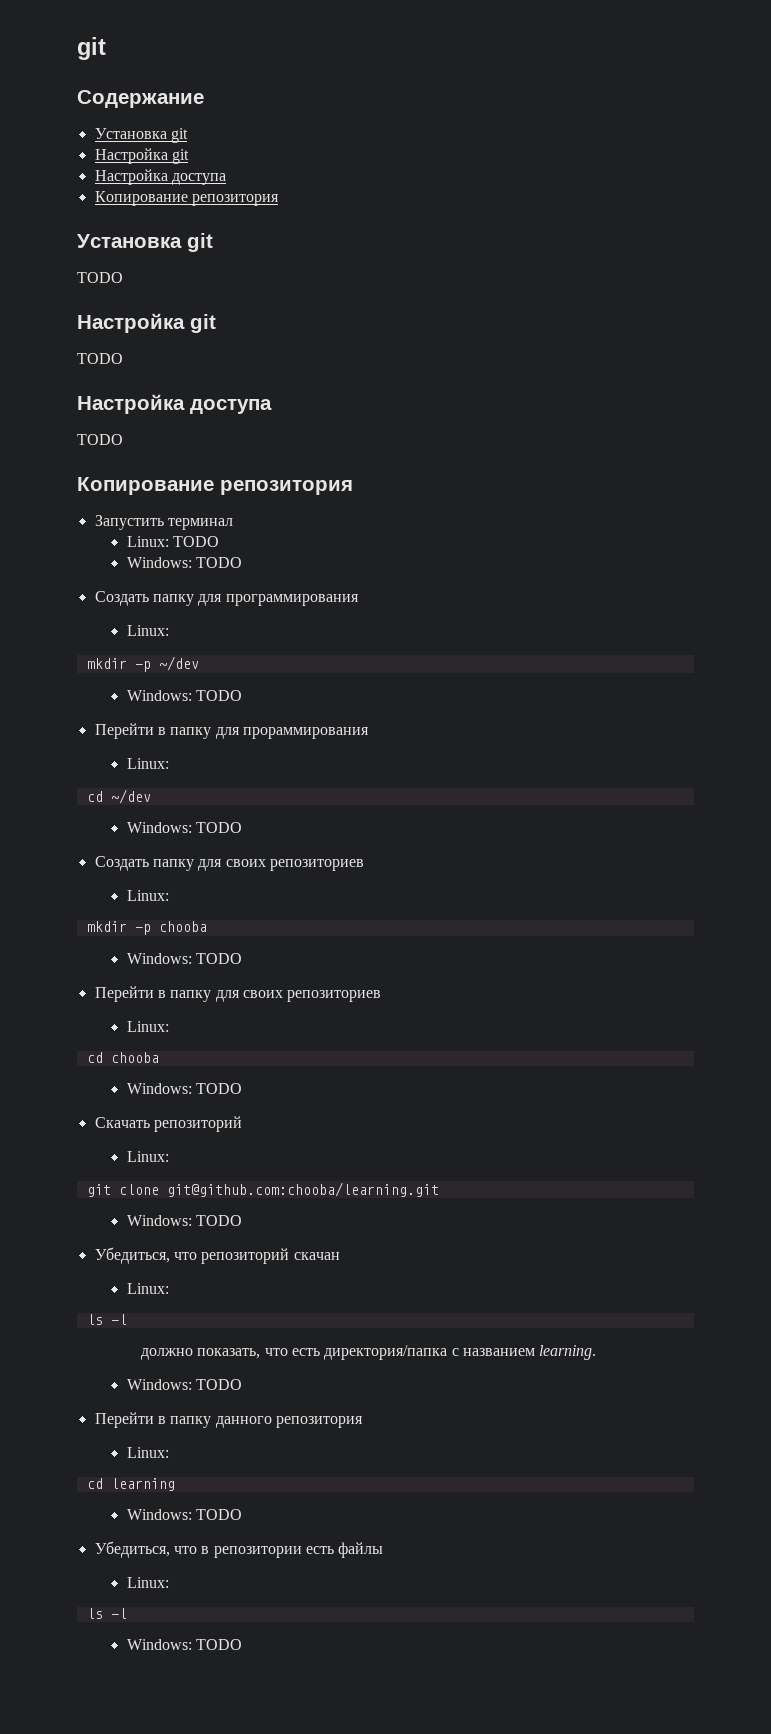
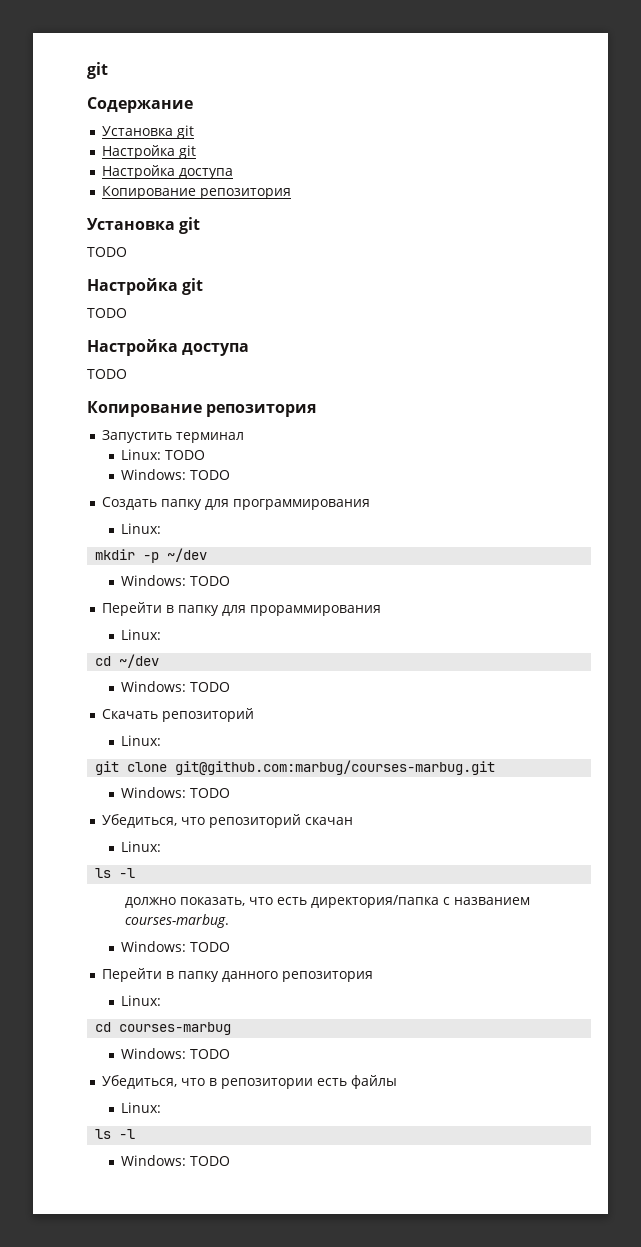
- Создать папку для своих репозиториев
- Linux:
- mkdir -p chooba
- Windows: TODO
- Перейти в папку для своих репозиториев
- Linux:
- cd chooba
- Windows: TODO
- git clone git@github.com:chooba/learning.git
+ git clone git@github.com:marbug/courses-marbug.git
- должно показать, что есть директория/папка с названием learning.
+ должно показать, что есть директория/папка с названием courses-marbug.
- cd learning
+ cd courses-marbug

